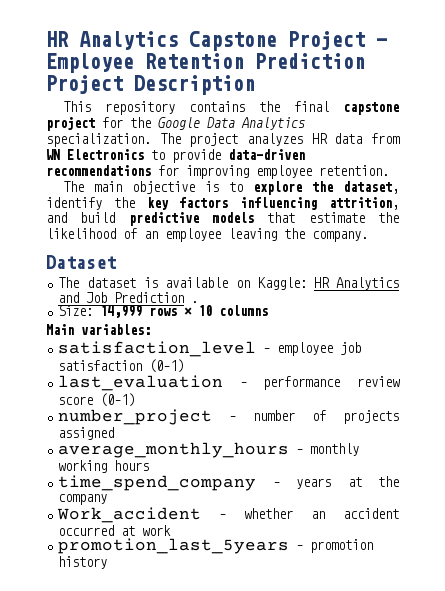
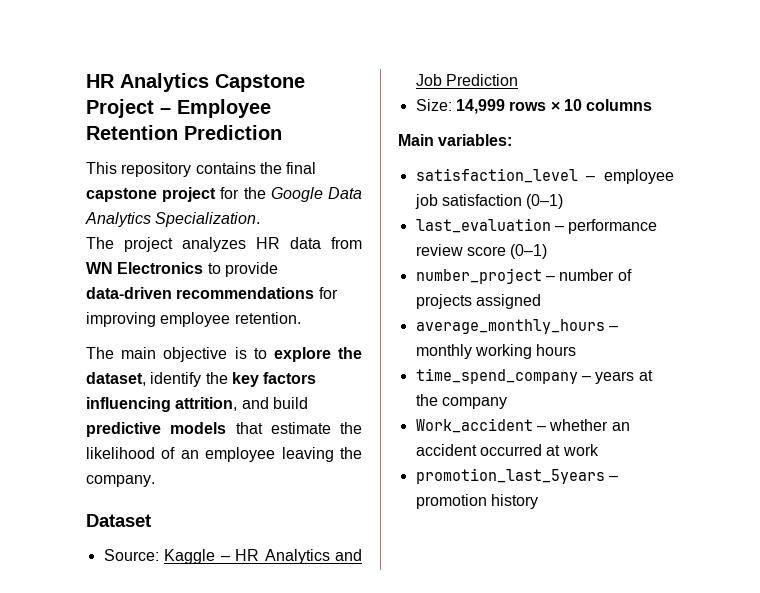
- HR Analytics Capstone Project – Employee Retention Prediction Project Description
+ HR Analytics Capstone Project – Employee Retention Prediction
- This repository contains the final capstone project for the Google Data Analytics specialization. The project analyzes HR data from WN Electronics to provide data-driven recommendations for improving employee retention.
+ This repository contains the final capstone project for the Google Data Analytics Specialization.
+ The project analyzes HR data from WN Electronics to provide data-driven recommendations for improving employee retention.
- The dataset is available on Kaggle: HR Analytics and Job Prediction .
+ Source: Kaggle – HR Analytics and Job Prediction

